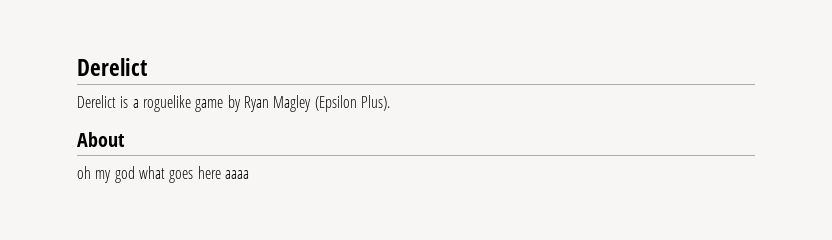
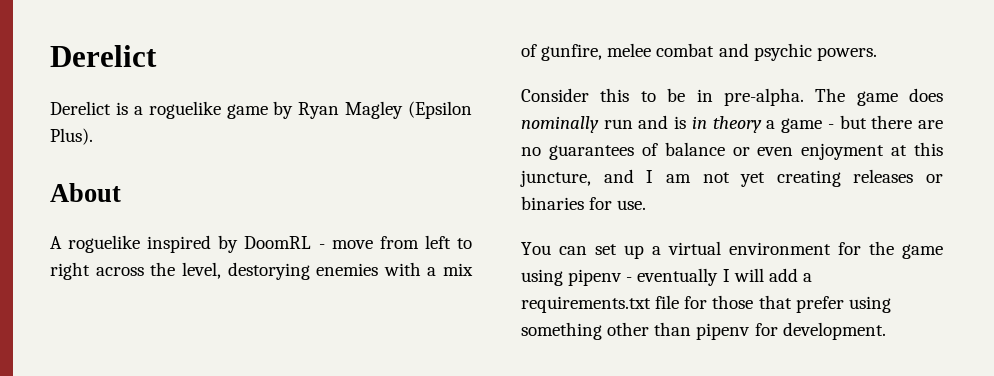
- oh my god what goes here aaaa
+ A roguelike inspired by DoomRL - move from left to right across the level, destorying enemies with a mix of gunfire, melee combat and psychic powers.
+ Consider this to be in pre-alpha. The game does nominally run and is in theory a game - but there are no guarantees of balance or even enjoyment at this juncture, and I am not yet creating releases or binaries for use.
+ You can set up a virtual environment for the game using pipenv - eventually I will add a requirements.txt file for those that prefer using something other than pipenv for development.

